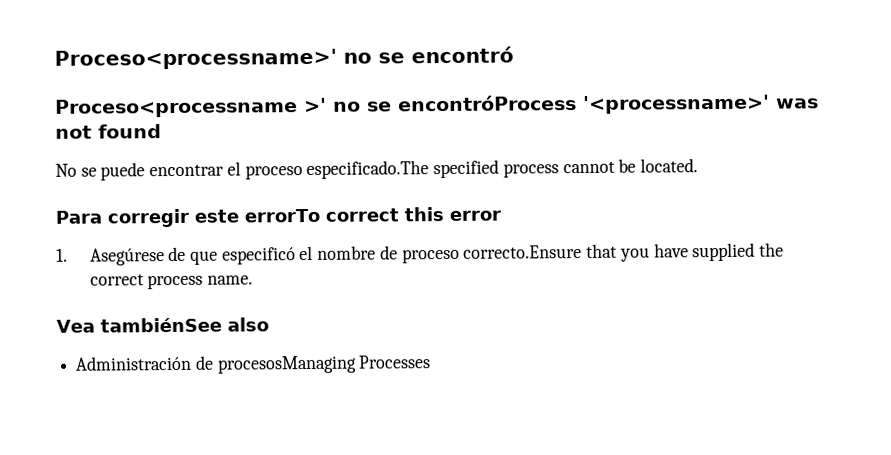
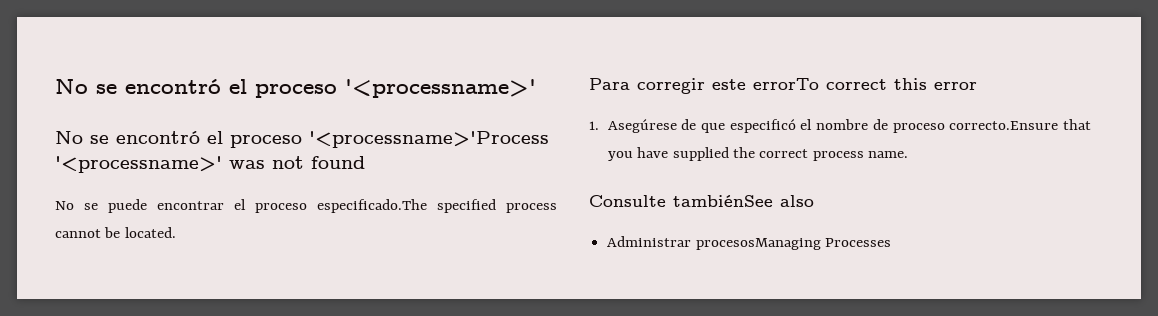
- Proceso<processname>' no se encontró
- Proceso<processname >' no se encontróProcess '<processname>' was not found
+ No se encontró el proceso '<processname>'
+ No se encontró el proceso '<processname>'Process '<processname>' was not found
- Vea tambiénSee also
+ Consulte tambiénSee also
- Administración de procesosManaging Processes
+ Administrar procesosManaging Processes

